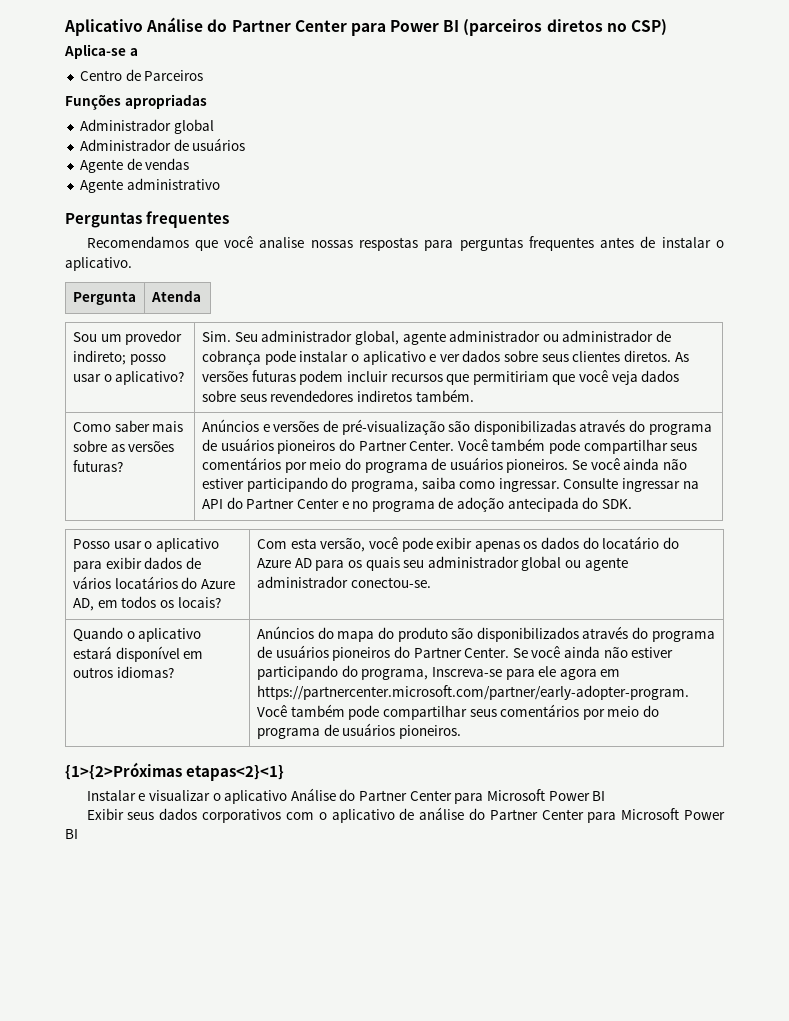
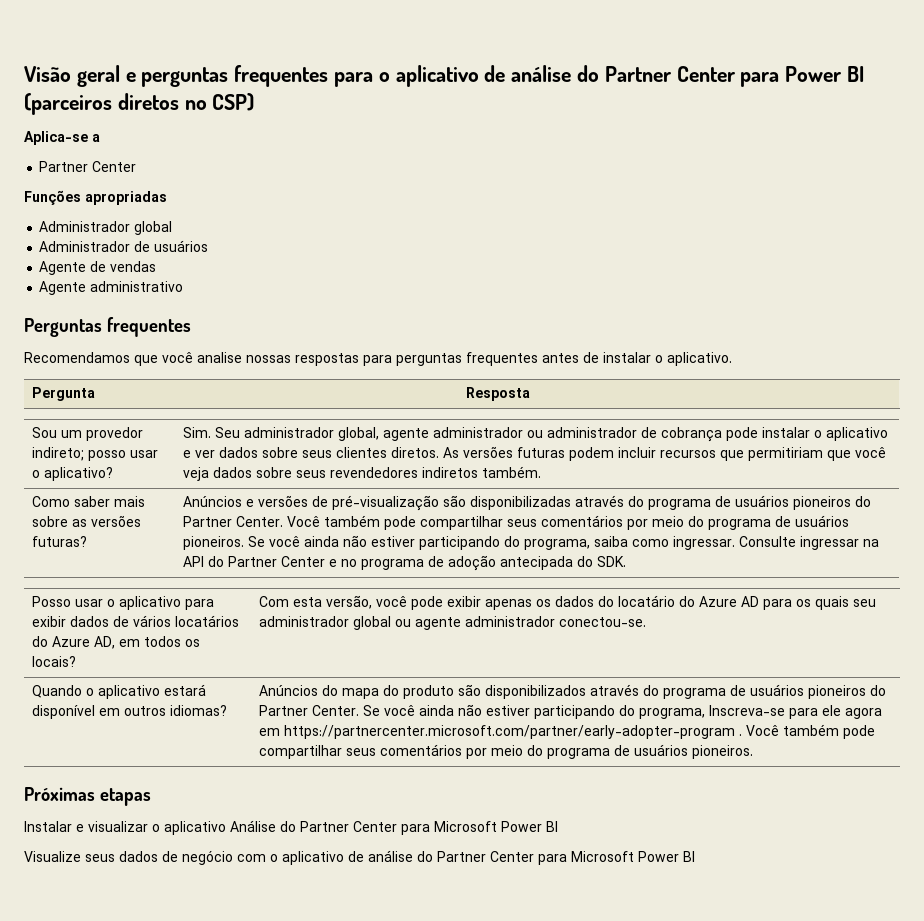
- Aplicativo Análise do Partner Center para Power BI (parceiros diretos no CSP)
+ Visão geral e perguntas frequentes para o aplicativo de análise do Partner Center para Power BI (parceiros diretos no CSP)
  Aplica-se a
- Centro de Parceiros
+ Partner Center
- Pergunta | Atenda
+ Pergunta | Resposta
- Se você ainda não estiver participando do programa, Inscreva-se para ele agora em https://partnercenter.microsoft.com/partner/early-adopter-program. Você também pode compartilhar seus comentários por meio do programa de usuários pioneiros.
+ Se você ainda não estiver participando do programa, Inscreva-se para ele agora em https://partnercenter.microsoft.com/partner/early-adopter-program . Você também pode compartilhar seus comentários por meio do programa de usuários pioneiros.
- {1>{2>Próximas etapas<2}<1}
+ Próximas etapas
- Exibir seus dados corporativos com o aplicativo de análise do Partner Center para Microsoft Power BI
+ Visualize seus dados de negócio com o aplicativo de análise do Partner Center para Microsoft Power BI

